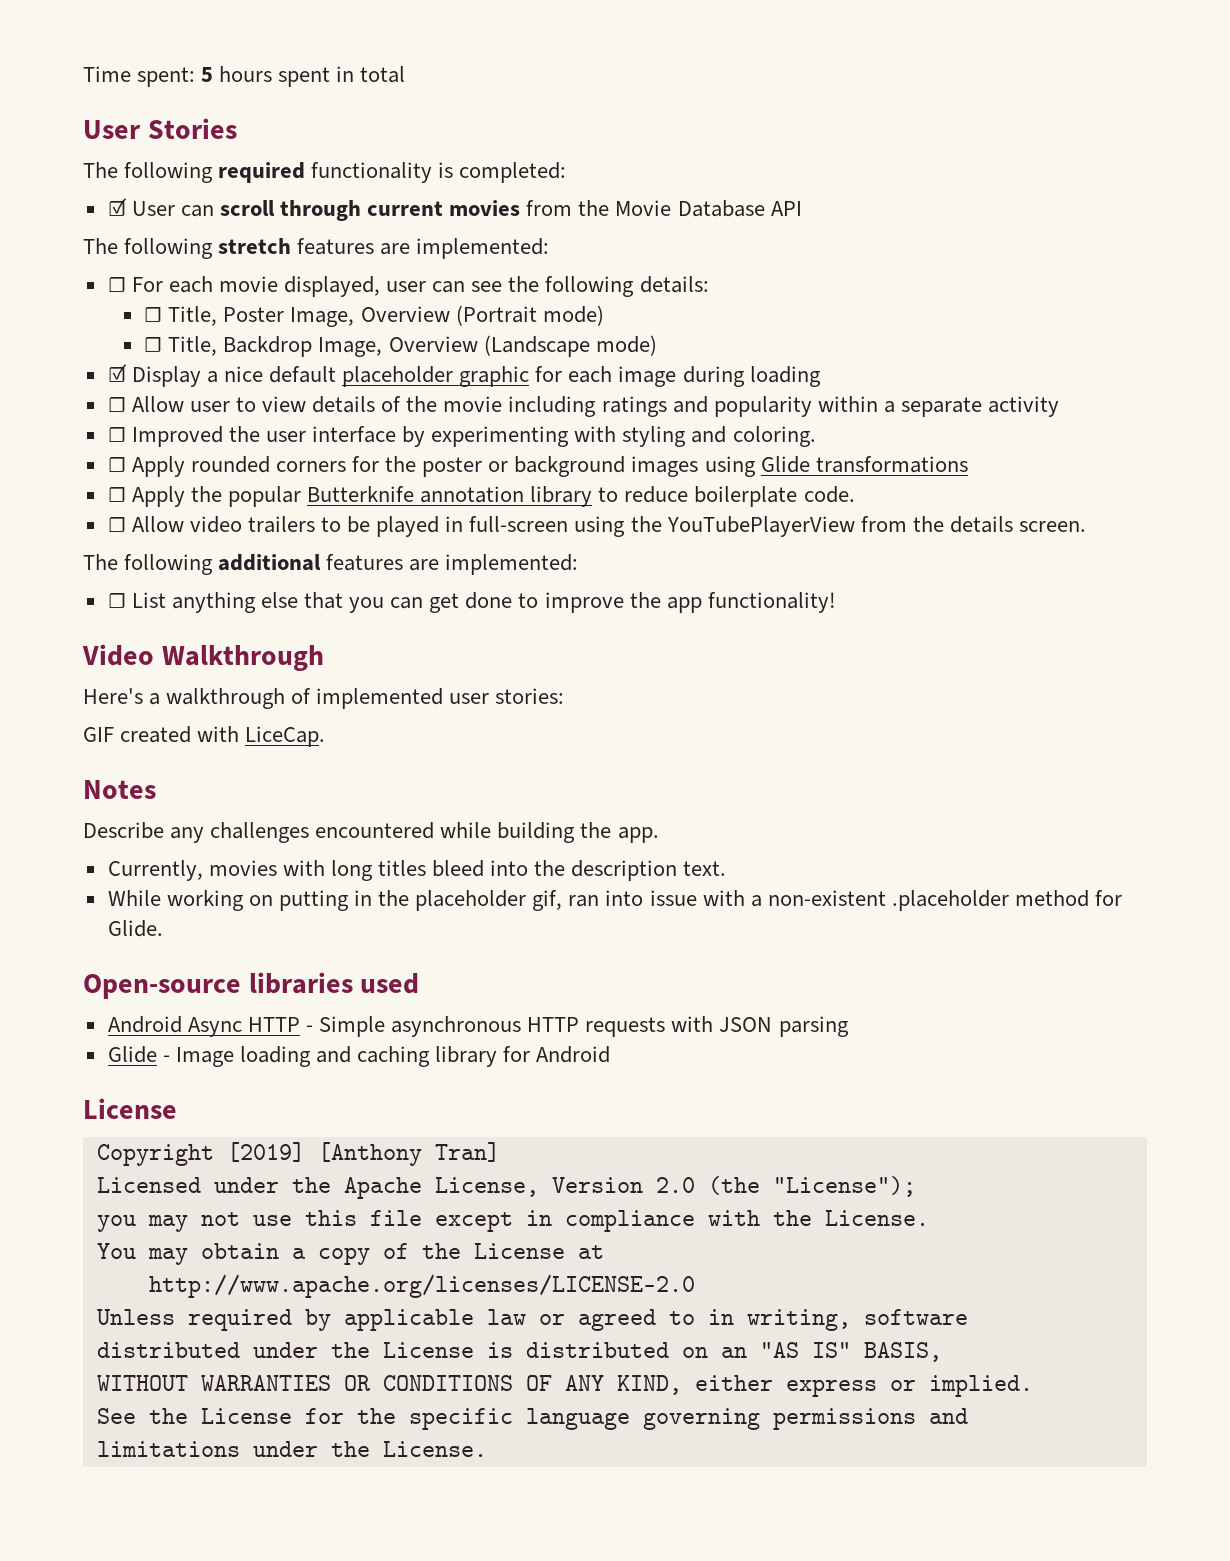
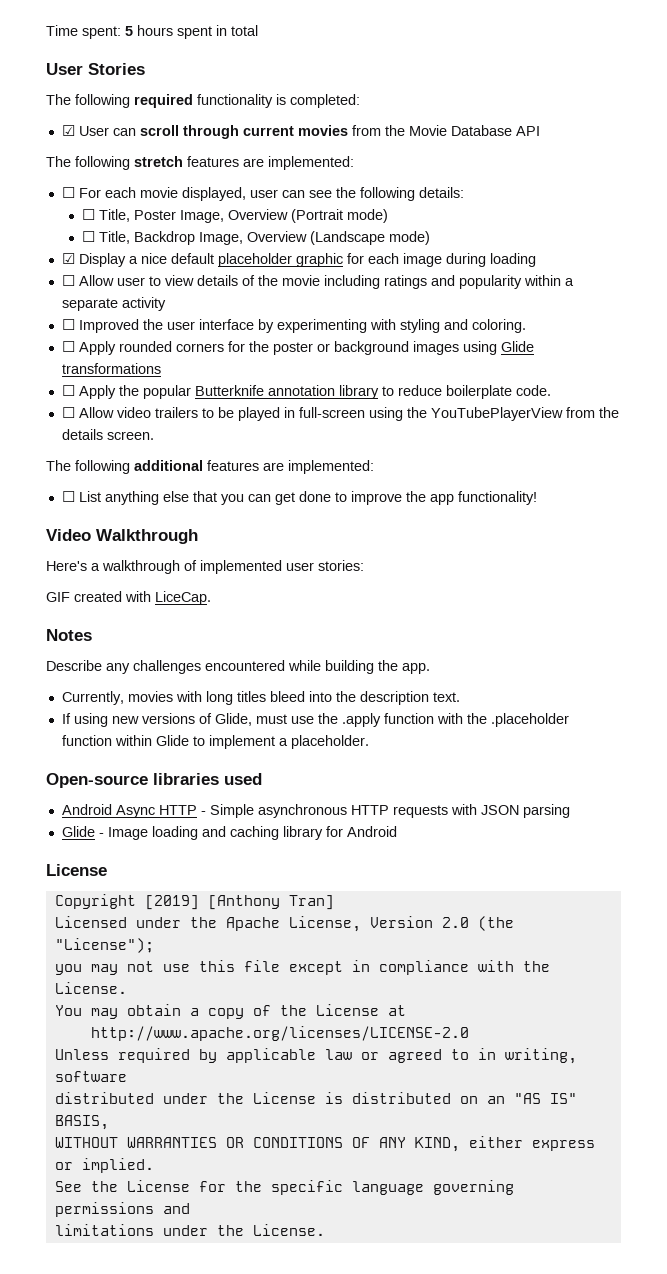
- While working on putting in the placeholder gif, ran into issue with a non-existent .placeholder method for Glide.
+ If using new versions of Glide, must use the .apply function with the .placeholder function within Glide to implement a placeholder.

